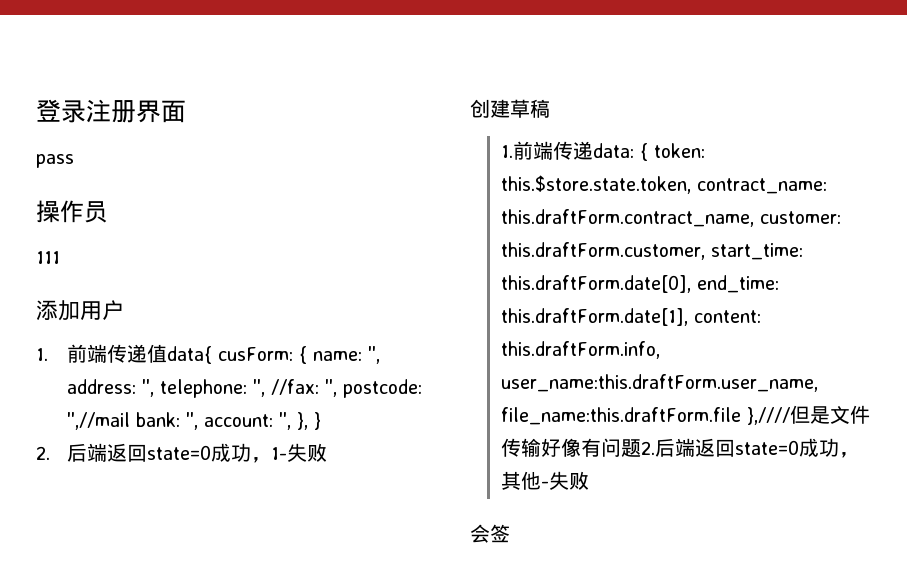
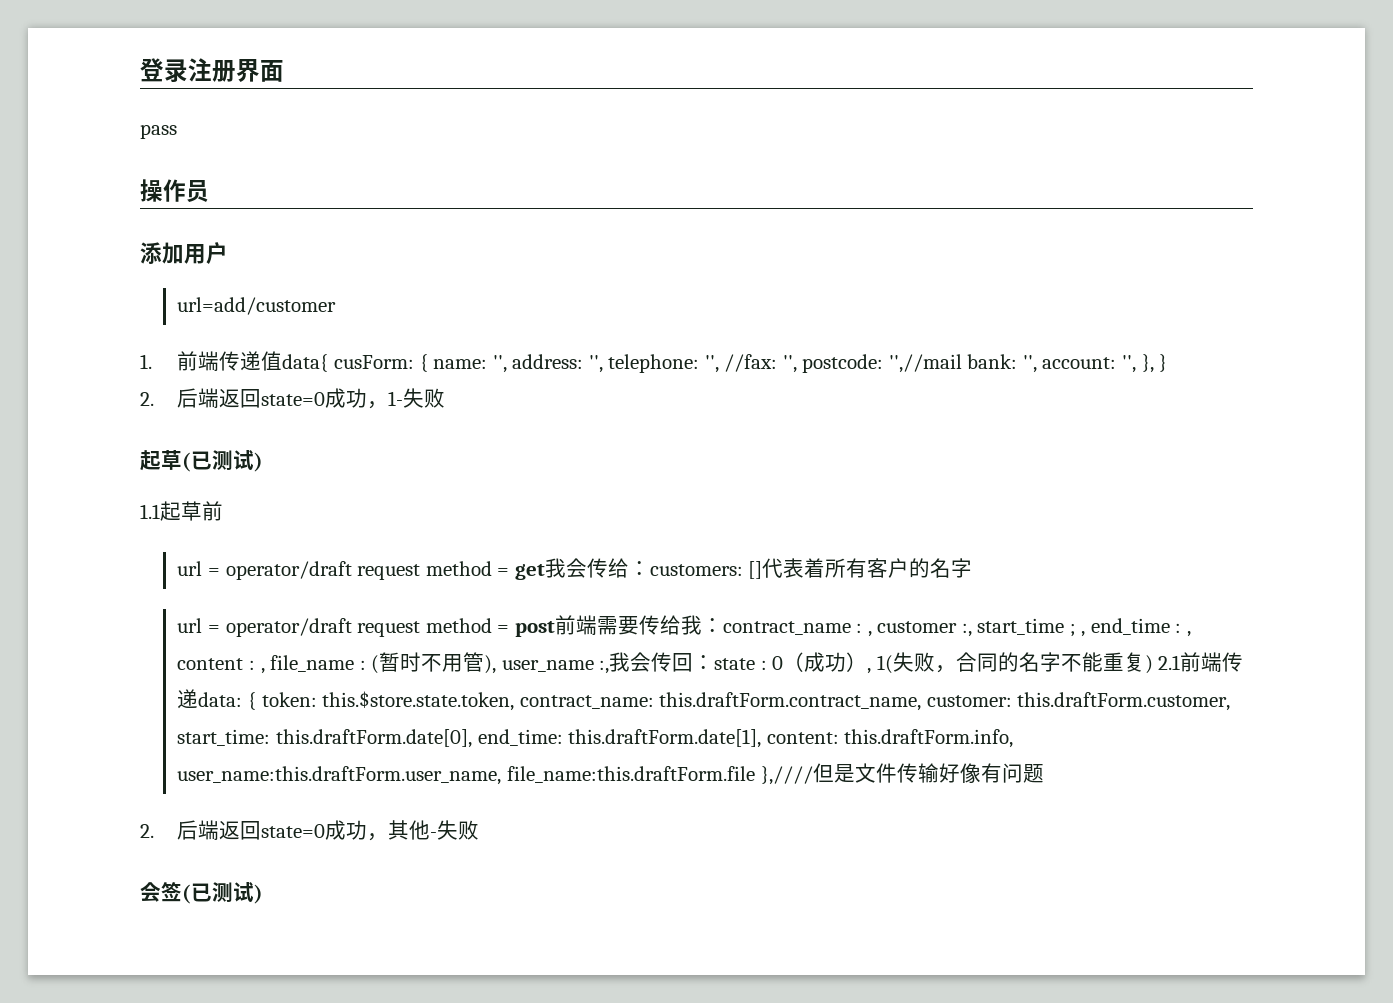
- 111
+ url=add/customer
- 创建草稿
- 1.前端传递data: { token: this.$store.state.token, contract_name: this.draftForm.contract_name, customer: this.draftForm.customer, start_time: this.draftForm.date[0], end_time: this.draftForm.date[1], content: this.draftForm.info, user_name:this.draftForm.user_name, file_name:this.draftForm.file },////但是文件传输好像有问题2.后端返回state=0成功，其他-失败
+ 起草(已测试)
+ 1.1起草前
+ url = operator/draft request method = get我会传给：customers: []代表着所有客户的名字
+ url = operator/draft request method = post前端需要传给我：contract_name : , customer :, start_time ; , end_time : , content : , file_name : (暂时不用管), user_name :,我会传回：state : 0（成功）, 1(失败，合同的名字不能重复) 2.1前端传递data: { token: this.$store.state.token, contract_name: this.draftForm.contract_name, customer: this.draftForm.customer, start_time: this.draftForm.date[0], end_time: this.draftForm.date[1], content: this.draftForm.info, user_name:this.draftForm.user_name, file_name:this.draftForm.file },////但是文件传输好像有问题
+ 2.后端返回state=0成功，其他-失败
- 会签
+ 会签(已测试)

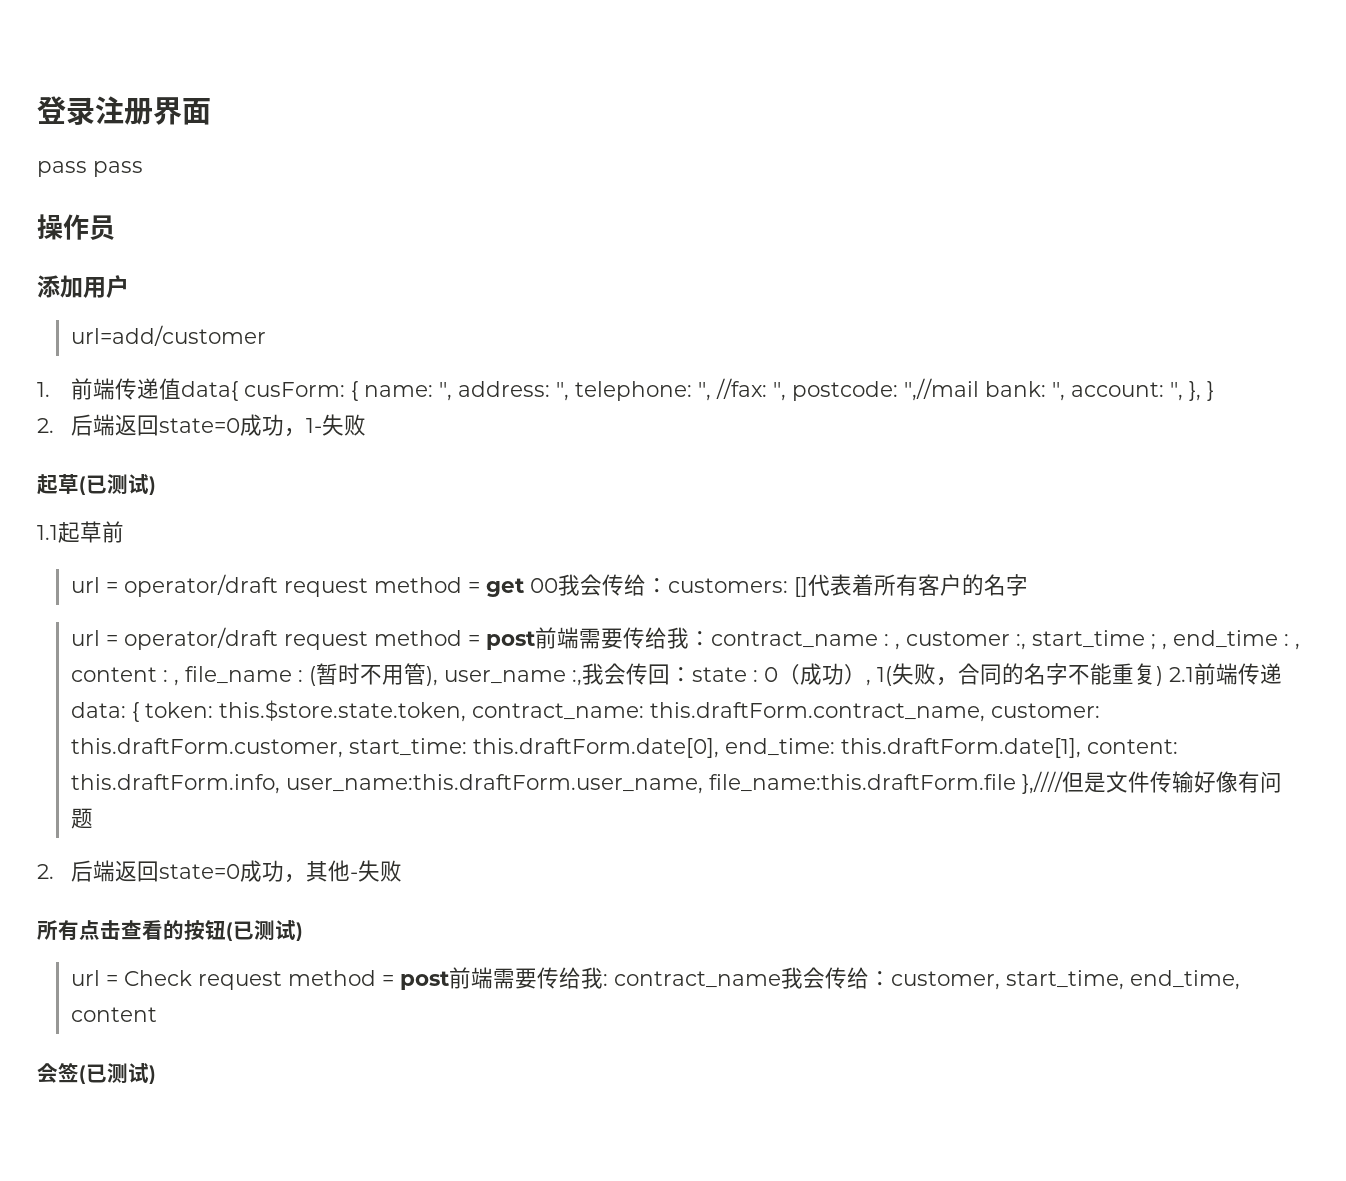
- pass
+ pass pass
- url = operator/draft request method = get我会传给：customers: []代表着所有客户的名字
+ url = operator/draft request method = get 00我会传给：customers: []代表着所有客户的名字
+ 所有点击查看的按钮(已测试)
+ url = Check request method = post前端需要传给我: contract_name我会传给：customer, start_time, end_time, content

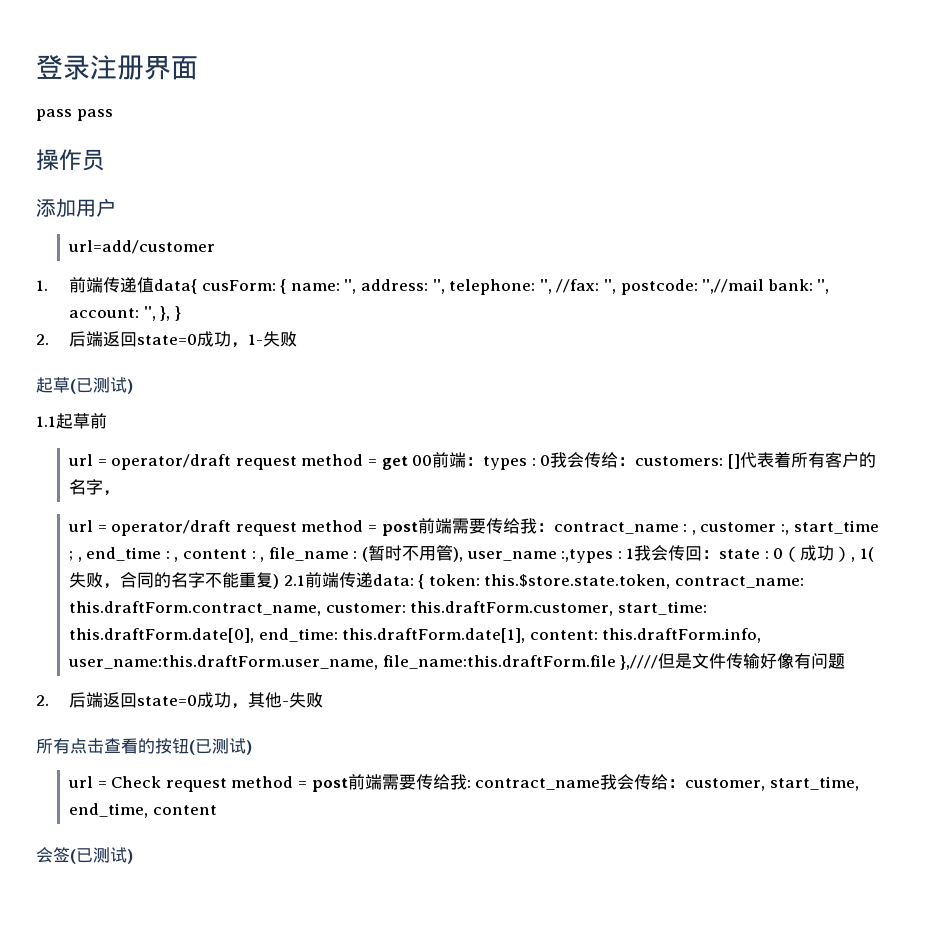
- url = operator/draft request method = get 00我会传给：customers: []代表着所有客户的名字
+ url = operator/draft request method = get 00前端：types : 0我会传给：customers: []代表着所有客户的名字，
- (暂时不用管), user_name :,我会传回：
+ (暂时不用管), user_name :,types : 1我会传回：

